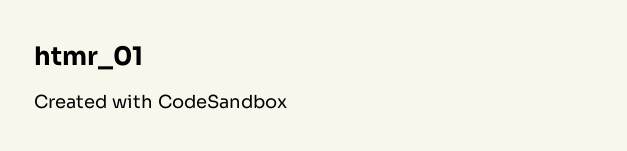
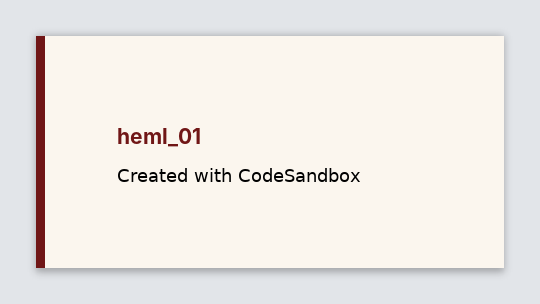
- htmr_01
+ heml_01

